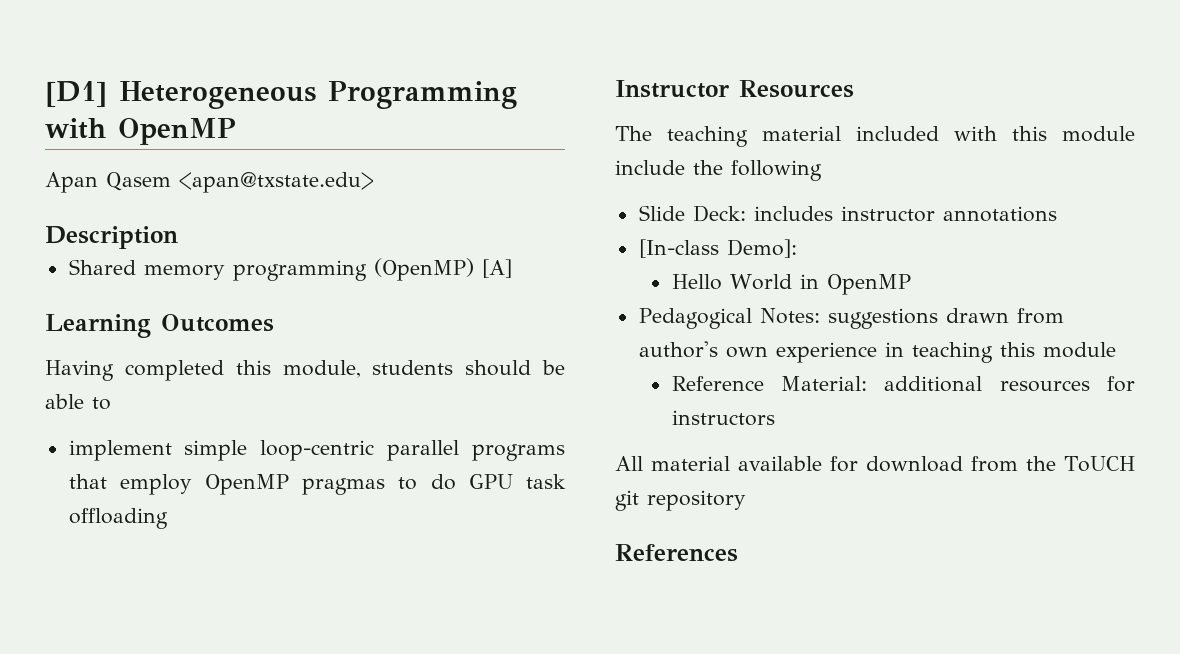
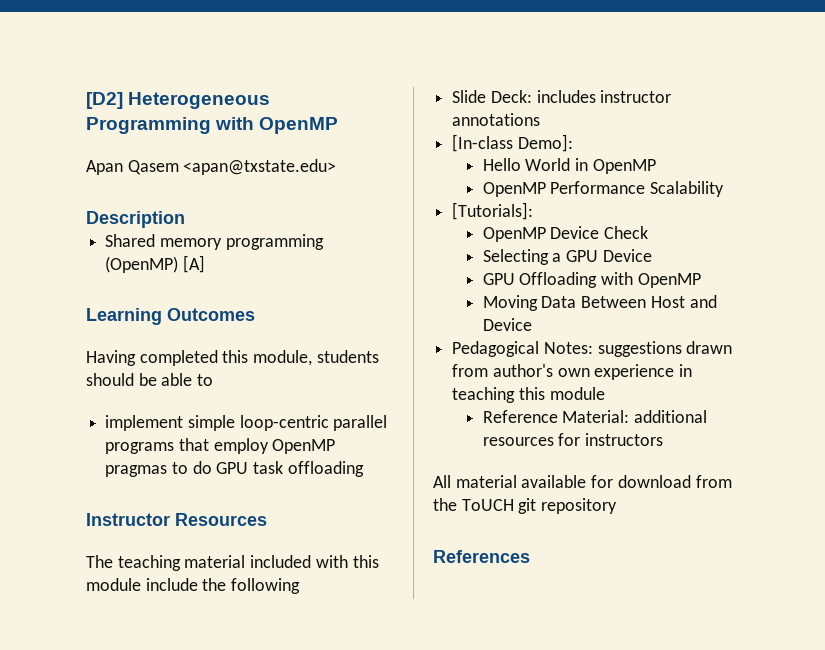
- [D1] Heterogeneous Programming with OpenMP
+ [D2] Heterogeneous Programming with OpenMP
+ OpenMP Performance Scalability
+ [Tutorials]:
+ OpenMP Device Check
+ Selecting a GPU Device
+ GPU Offloading with OpenMP
+ Moving Data Between Host and Device

